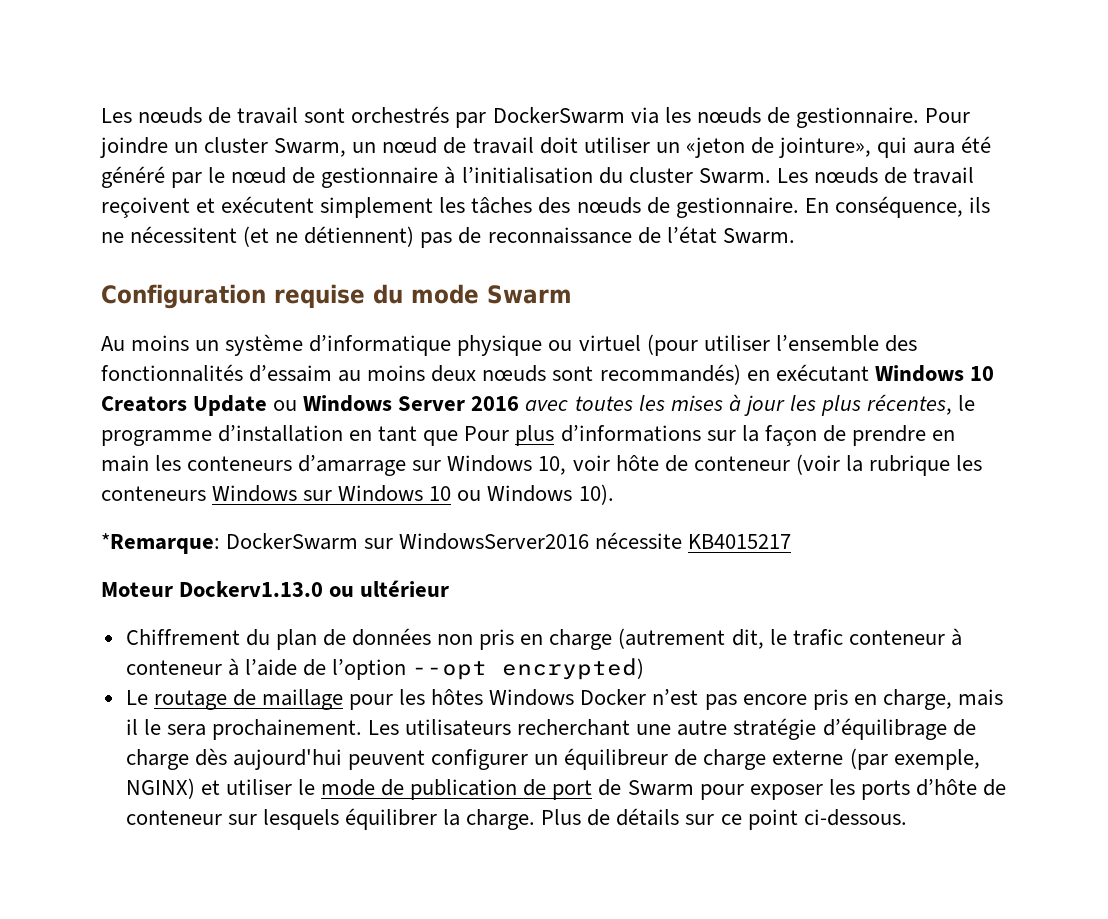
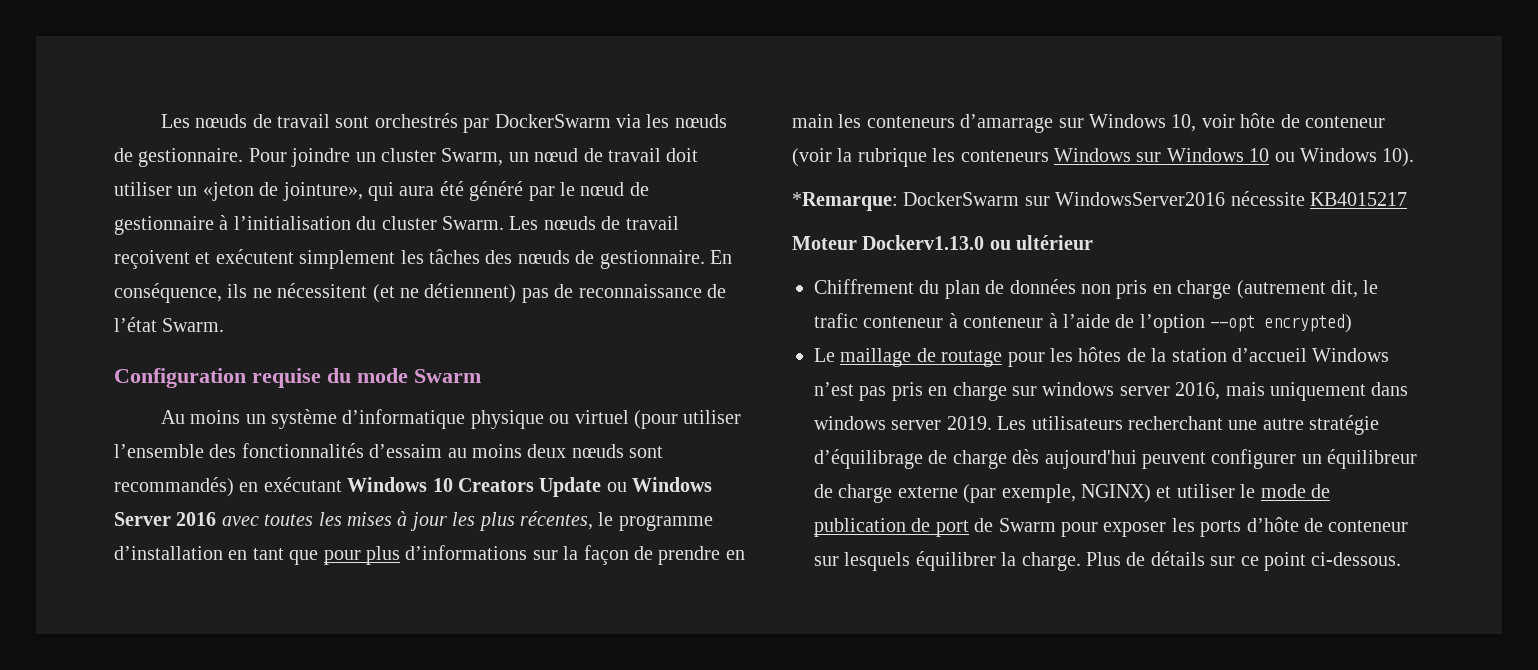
- Au moins un système d’informatique physique ou virtuel (pour utiliser l’ensemble des fonctionnalités d’essaim au moins deux nœuds sont recommandés) en exécutant Windows 10 Creators Update ou Windows Server 2016 avec toutes les mises à jour les plus récentes, le programme d’installation en tant que Pour plus d’informations sur la façon de prendre en main les conteneurs d’amarrage sur Windows 10, voir hôte de conteneur (voir la rubrique les conteneurs Windows sur Windows 10 ou Windows 10).
+ Au moins un système d’informatique physique ou virtuel (pour utiliser l’ensemble des fonctionnalités d’essaim au moins deux nœuds sont recommandés) en exécutant Windows 10 Creators Update ou Windows Server 2016 avec toutes les mises à jour les plus récentes, le programme d’installation en tant que pour plus d’informations sur la façon de prendre en main les conteneurs d’amarrage sur Windows 10, voir hôte de conteneur (voir la rubrique les conteneurs Windows sur Windows 10 ou Windows 10).
- Le routage de maillage pour les hôtes Windows Docker n’est pas encore pris en charge, mais il le sera prochainement.
+ Le maillage de routage pour les hôtes de la station d’accueil Windows n’est pas pris en charge sur windows server 2016, mais uniquement dans windows server 2019.

